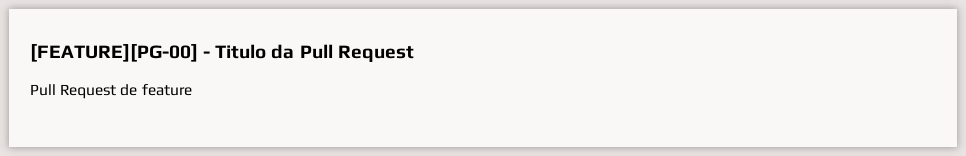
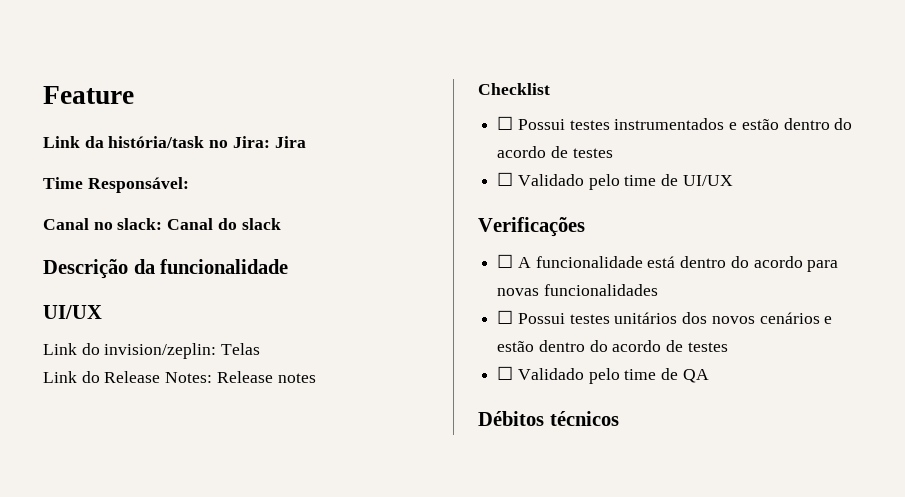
- [FEATURE][PG-00] - Titulo da Pull Request
- Pull Request de feature
+ Feature
+ Link da história/task no Jira: Jira
+ Time Responsável:
+ Canal no slack: Canal do slack
+ Descrição da funcionalidade
+ UI/UX
+ Link do invision/zeplin: Telas
+ Link do Release Notes: Release notes
+ Checklist
+ ☐ Possui testes instrumentados e estão dentro do acordo de testes
+ ☐ Validado pelo time de UI/UX
+ Verificações
+ ☐ A funcionalidade está dentro do acordo para novas funcionalidades
+ ☐ Possui testes unitários dos novos cenários e estão dentro do acordo de testes
+ ☐ Validado pelo time de QA
+ Débitos técnicos

